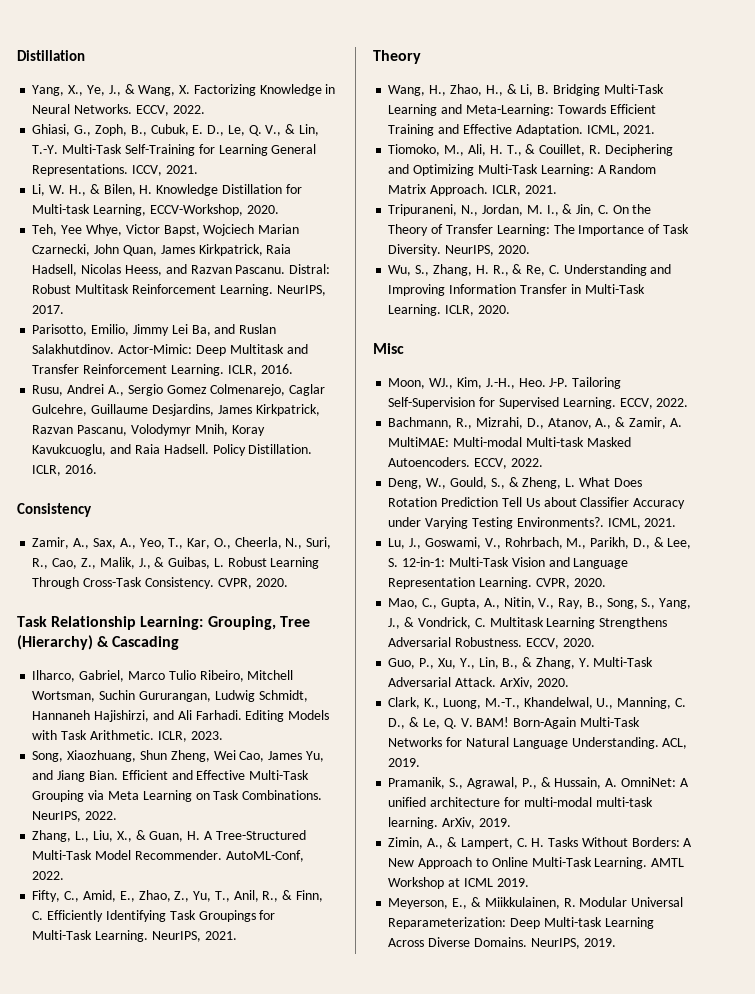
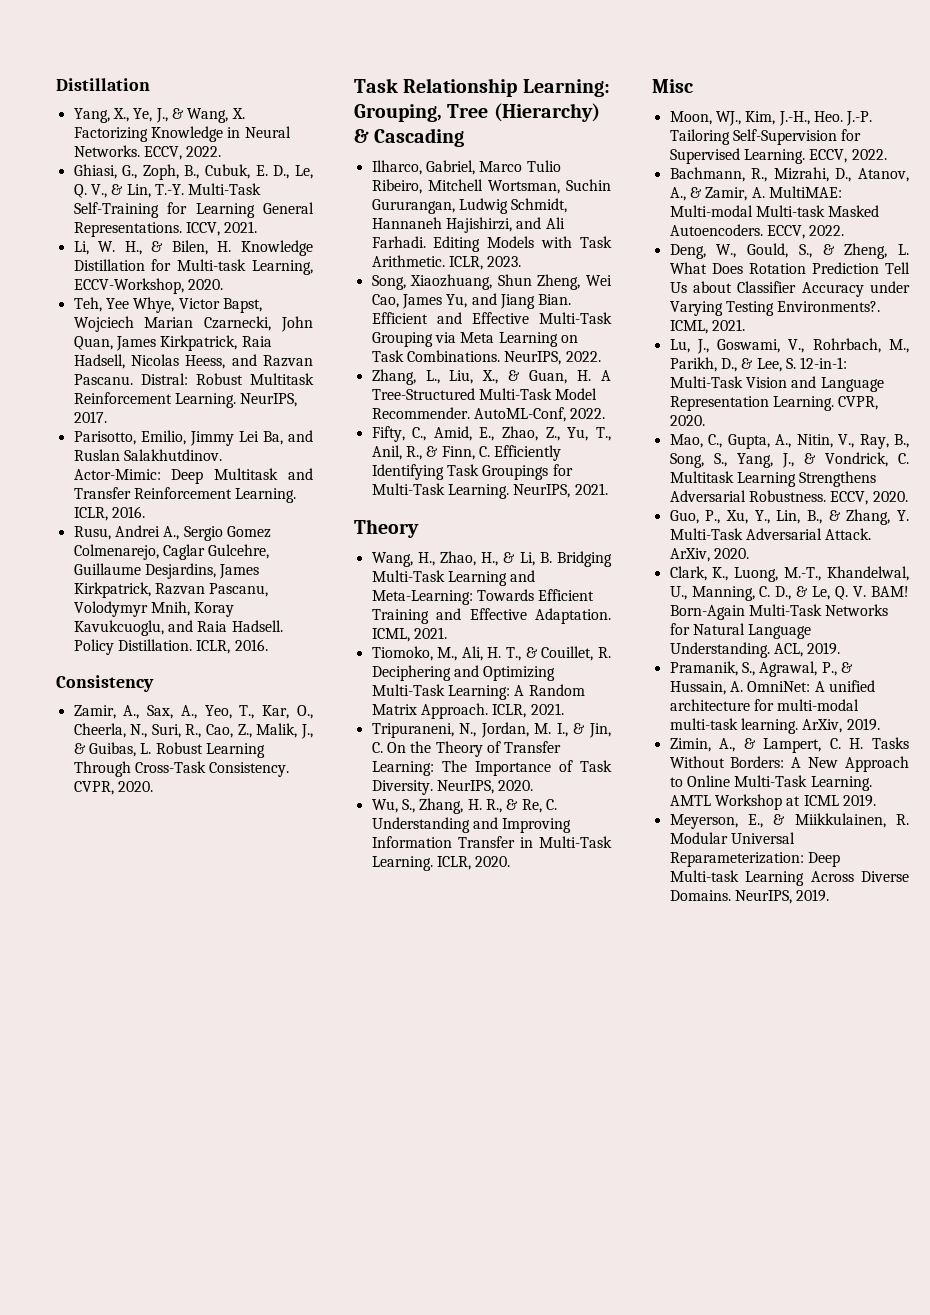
- Moon, WJ., Kim, J.-H., Heo. J-P. Tailoring Self-Supervision for Supervised Learning.
+ Moon, WJ., Kim, J.-H., Heo. J.-P. Tailoring Self-Supervision for Supervised Learning.

